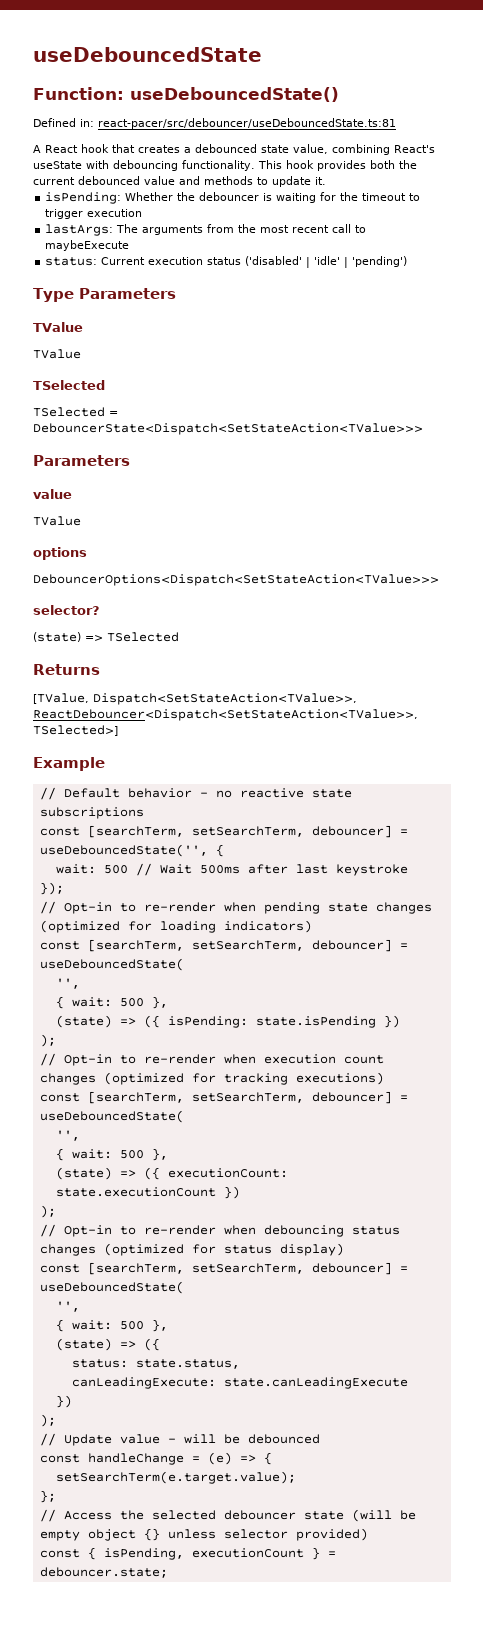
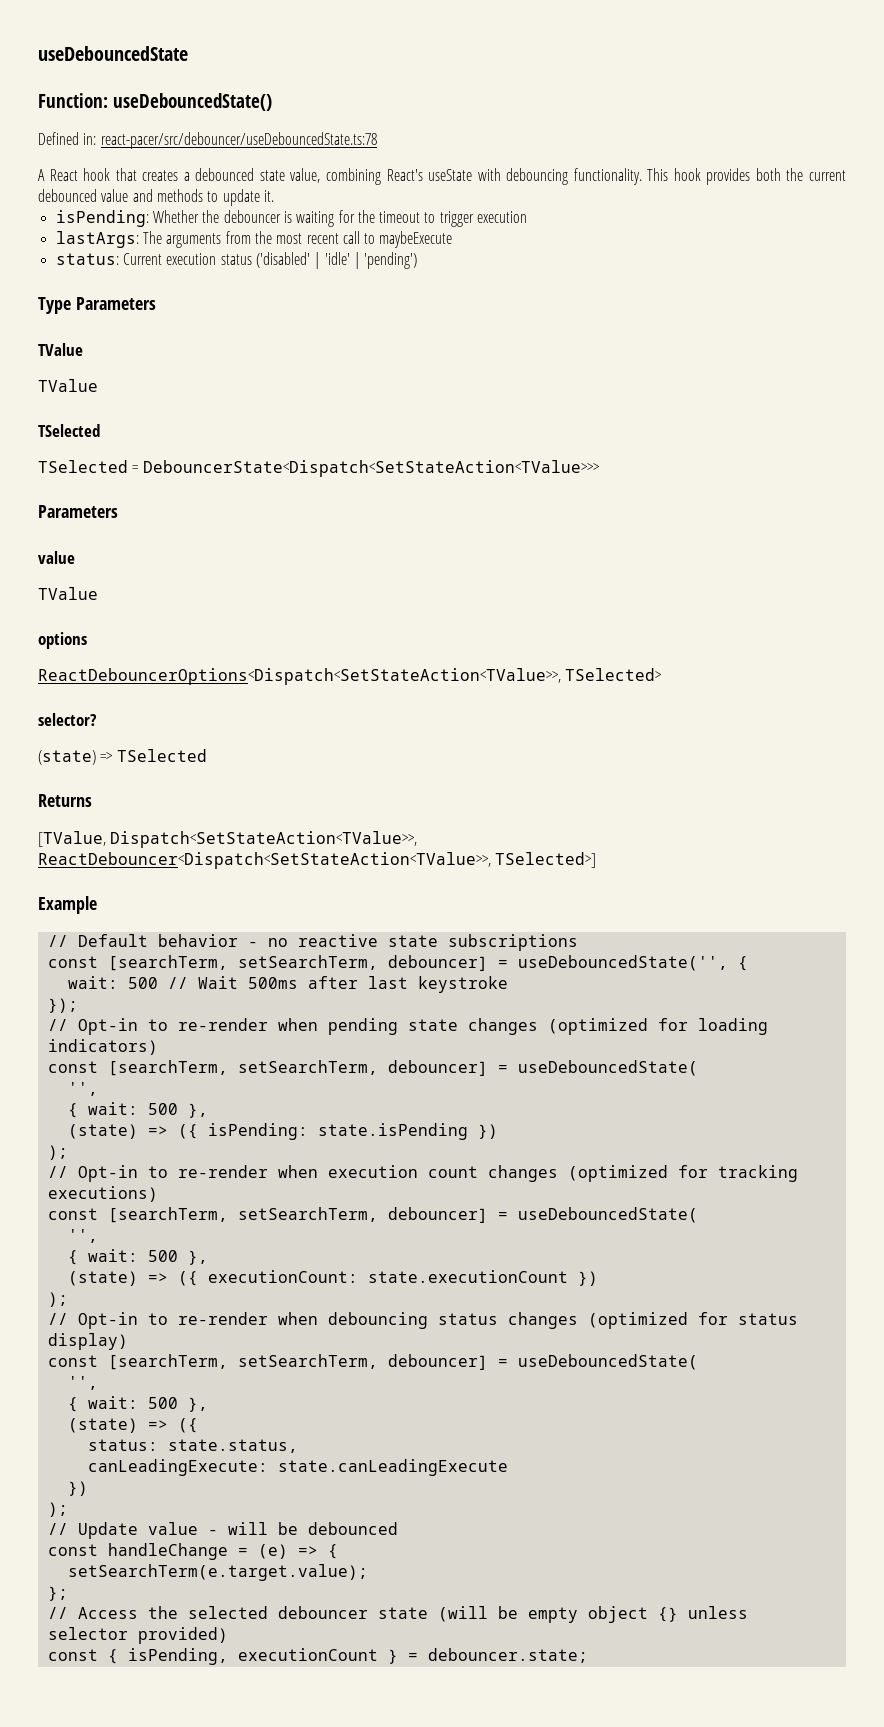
- Defined in: react-pacer/src/debouncer/useDebouncedState.ts:81
+ Defined in: react-pacer/src/debouncer/useDebouncedState.ts:78
- DebouncerOptions<Dispatch<SetStateAction<TValue>>>
+ ReactDebouncerOptions<Dispatch<SetStateAction<TValue>>, TSelected>

